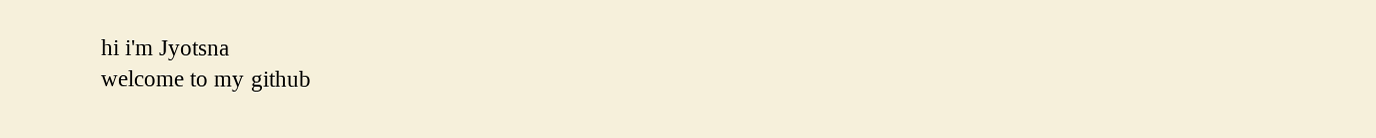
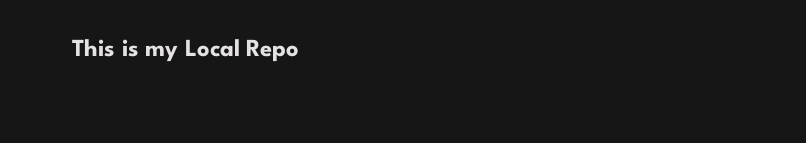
- hi i'm Jyotsna
- welcome to my github
+ This is my Local Repo

